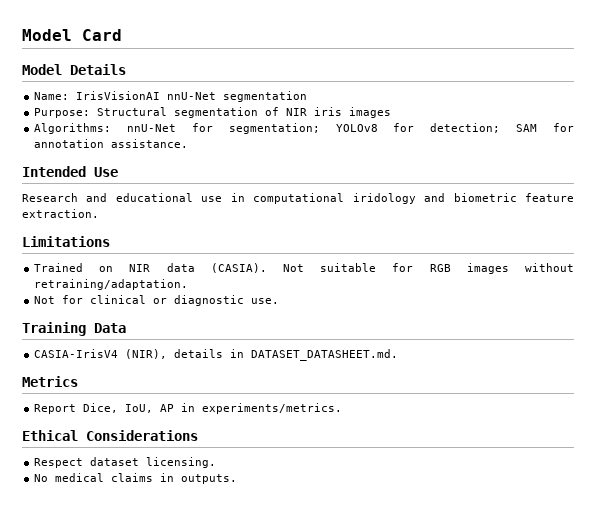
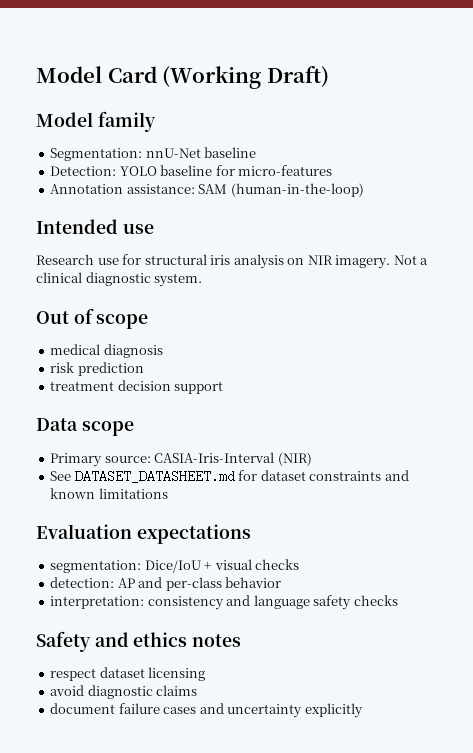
- Model Card
- Model Details
- Name: IrisVisionAI nnU-Net segmentation
- Purpose: Structural segmentation of NIR iris images
- Algorithms: nnU-Net for segmentation; YOLOv8 for detection; SAM for annotation assistance.
+ Model Card (Working Draft)
+ Model family
+ Segmentation: nnU-Net baseline
+ Detection: YOLO baseline for micro-features
+ Annotation assistance: SAM (human-in-the-loop)
- Intended Use
+ Intended use
- Research and educational use in computational iridology and biometric feature extraction.
- Limitations
- Trained on NIR data (CASIA). Not suitable for RGB images without retraining/adaptation.
- Not for clinical or diagnostic use.
- Training Data
- CASIA-IrisV4 (NIR), details in DATASET_DATASHEET.md.
- Metrics
- Report Dice, IoU, AP in experiments/metrics.
- Ethical Considerations
- Respect dataset licensing.
- No medical claims in outputs.
+ Research use for structural iris analysis on NIR imagery. Not a clinical diagnostic system.
+ Out of scope
+ medical diagnosis
+ risk prediction
+ treatment decision support
+ Data scope
+ Primary source: CASIA-Iris-Interval (NIR)
+ See DATASET_DATASHEET.md for dataset constraints and known limitations
+ Evaluation expectations
+ segmentation: Dice/IoU + visual checks
+ detection: AP and per-class behavior
+ interpretation: consistency and language safety checks
+ Safety and ethics notes
+ respect dataset licensing
+ avoid diagnostic claims
+ document failure cases and uncertainty explicitly

